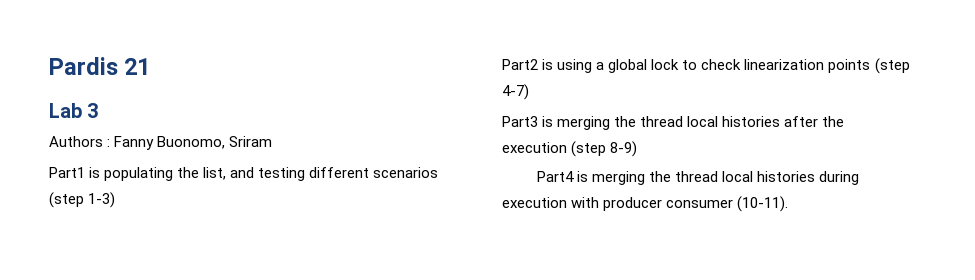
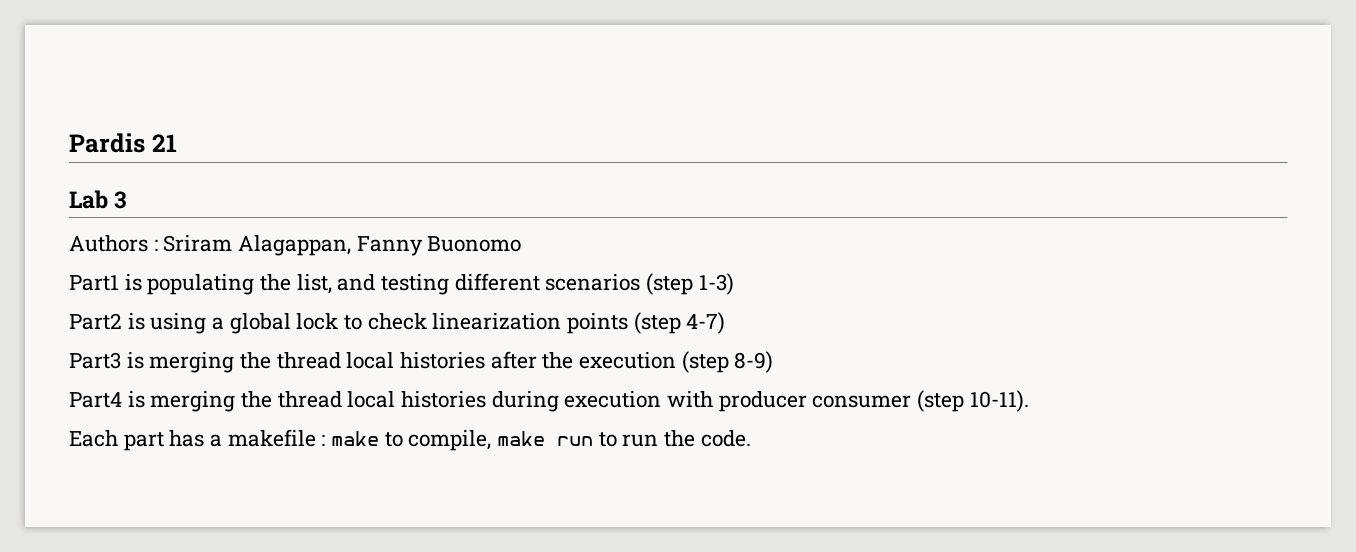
- Authors : Fanny Buonomo, Sriram
+ Authors : Sriram Alagappan, Fanny Buonomo
- Part4 is merging the thread local histories during execution with producer consumer (10-11).
+ Part4 is merging the thread local histories during execution with producer consumer (step 10-11).
+ Each part has a makefile : make to compile, make run to run the code.

